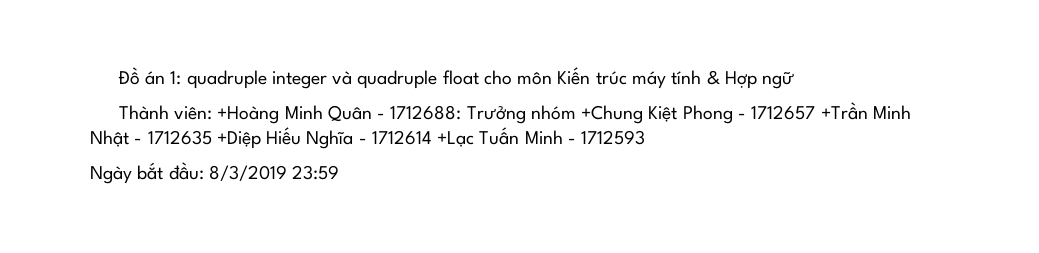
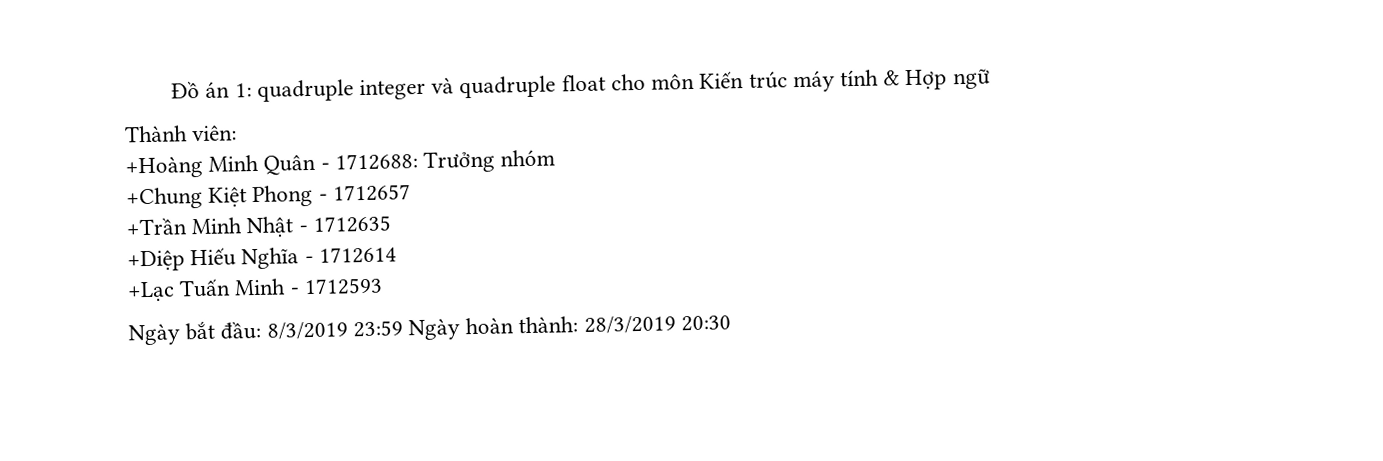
- Thành viên: +Hoàng Minh Quân - 1712688: Trưởng nhóm +Chung Kiệt Phong - 1712657 +Trần Minh Nhật - 1712635 +Diệp Hiếu Nghĩa - 1712614 +Lạc Tuấn Minh - 1712593
+ Thành viên:
+ +Hoàng Minh Quân - 1712688: Trưởng nhóm
+ +Chung Kiệt Phong - 1712657
+ +Trần Minh Nhật - 1712635
+ +Diệp Hiếu Nghĩa - 1712614
+ +Lạc Tuấn Minh - 1712593
- Ngày bắt đầu: 8/3/2019 23:59
+ Ngày bắt đầu: 8/3/2019 23:59 Ngày hoàn thành: 28/3/2019 20:30

